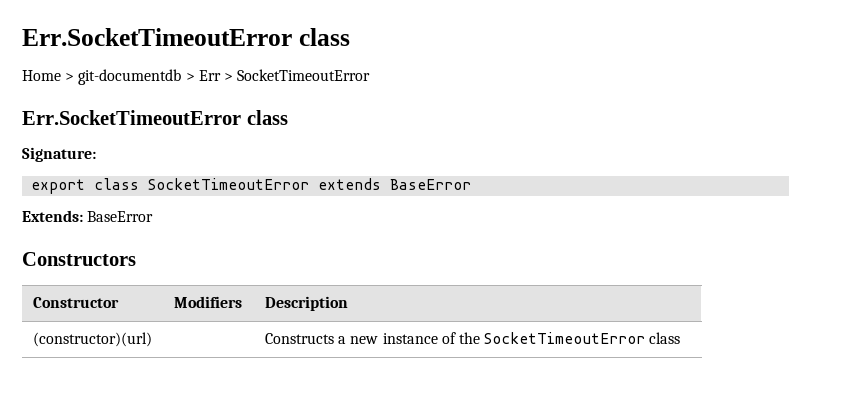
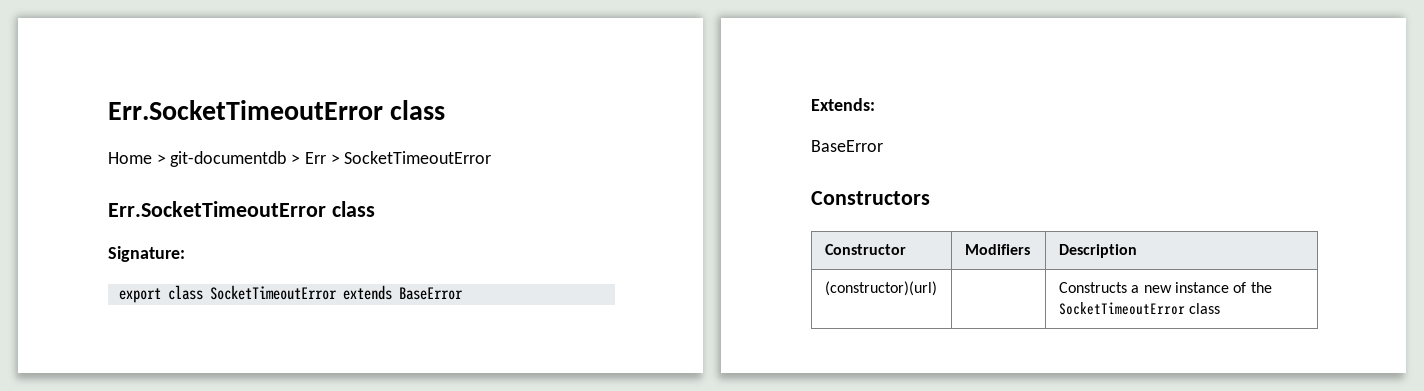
- Extends: BaseError
+ Extends:
+ BaseError

